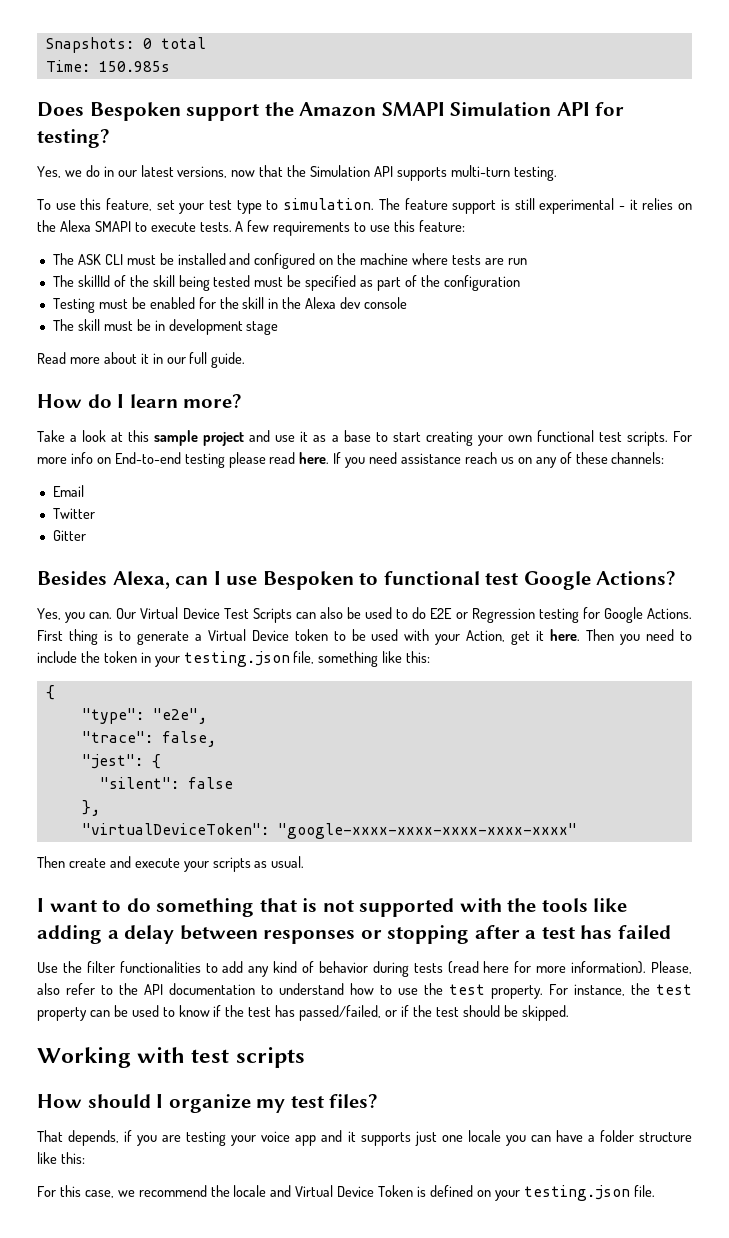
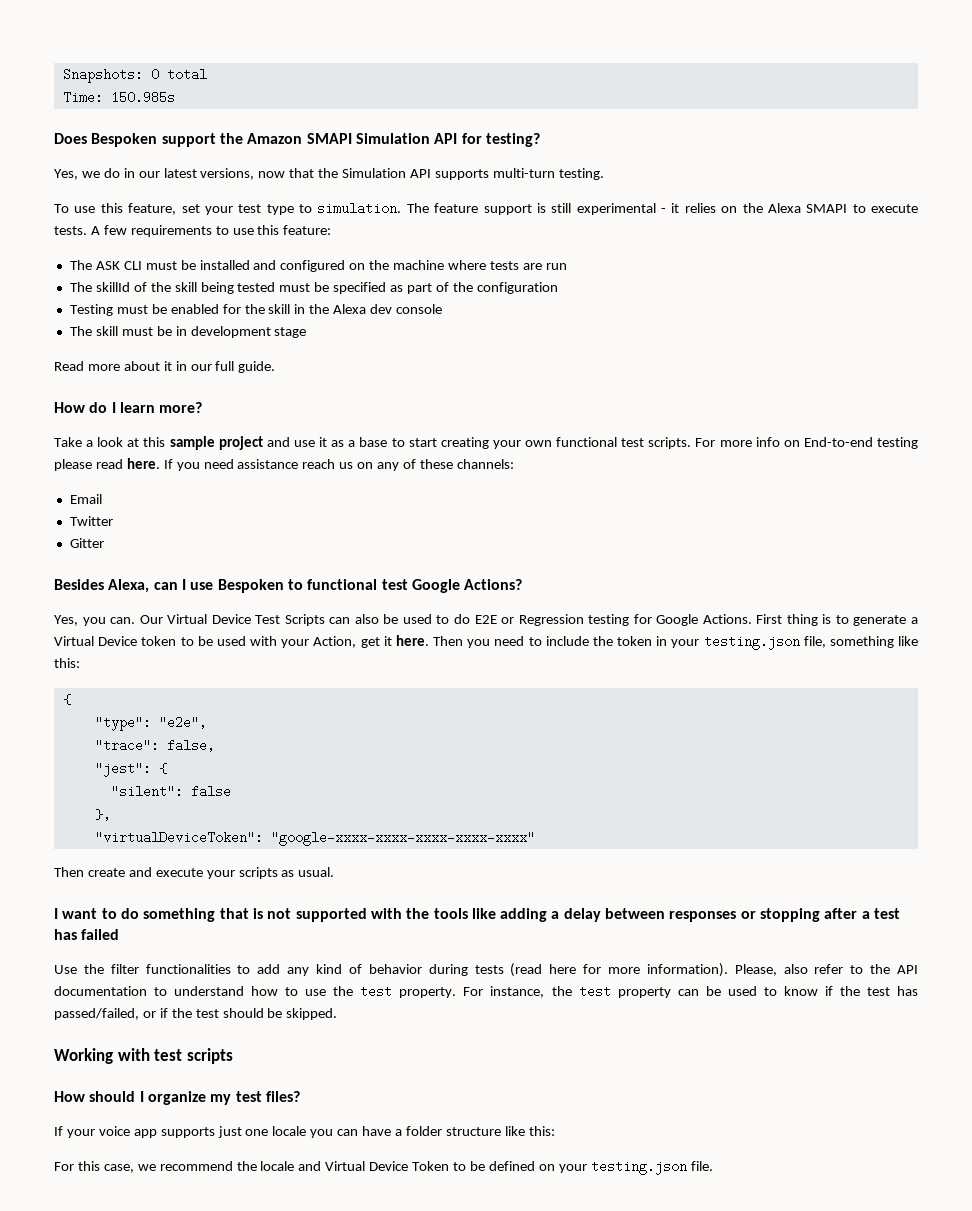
- That depends, if you are testing your voice app and it supports just one locale you can have a folder structure like this:
+ If your voice app supports just one locale you can have a folder structure like this:
- For this case, we recommend the locale and Virtual Device Token is defined on your testing.json file.
+ For this case, we recommend the locale and Virtual Device Token to be defined on your testing.json file.

